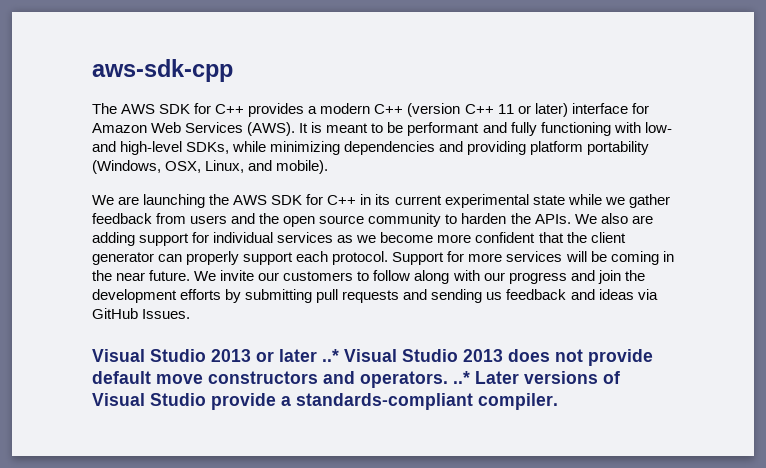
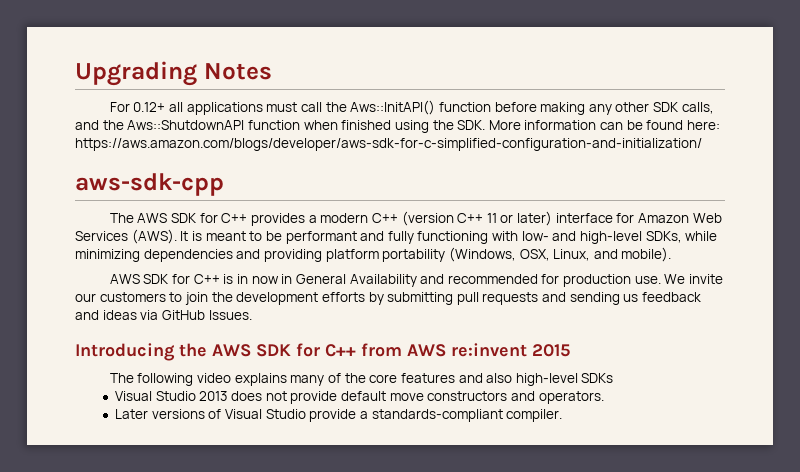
+ Upgrading Notes
+ For 0.12+ all applications must call the Aws::InitAPI() function before making any other SDK calls, and the Aws::ShutdownAPI function when finished using the SDK. More information can be found here: https://aws.amazon.com/blogs/developer/aws-sdk-for-c-simplified-configuration-and-initialization/
- We are launching the AWS SDK for C++ in its current experimental state while we gather feedback from users and the open source community to harden the APIs. We also are adding support for individual services as we become more confident that the client generator can properly support each protocol. Support for more services will be coming in the near future.
+ AWS SDK for C++ is in now in General Availability and recommended for production use.
- We invite our customers to follow along with our progress and join the development efforts by submitting pull requests and sending us feedback and ideas via GitHub Issues.
+ We invite our customers to join the development efforts by submitting pull requests and sending us feedback and ideas via GitHub Issues.
- Visual Studio 2013 or later ..* Visual Studio 2013 does not provide default move constructors and operators. ..* Later versions of Visual Studio provide a standards-compliant compiler.
+ Introducing the AWS SDK for C++ from AWS re:invent 2015
+ The following video explains many of the core features and also high-level SDKs
+ Visual Studio 2013 does not provide default move constructors and operators.
+ Later versions of Visual Studio provide a standards-compliant compiler.

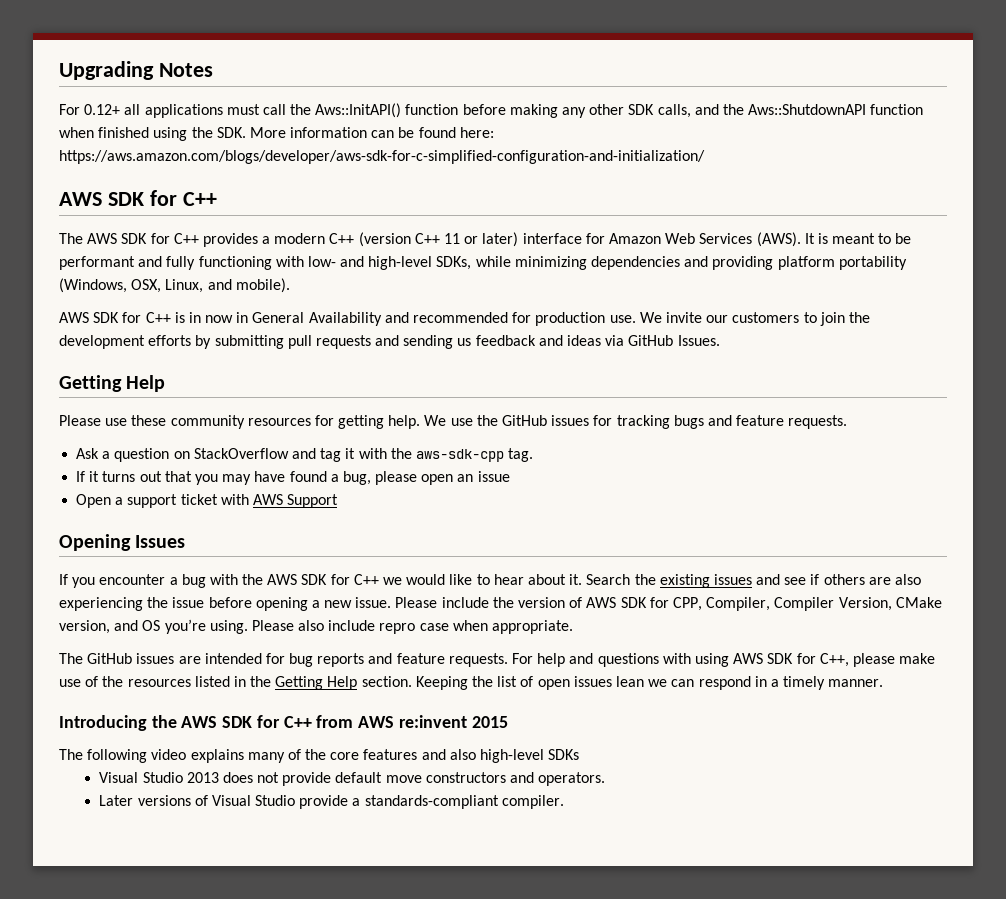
  For 0.12+ all applications must call the Aws::InitAPI() function before making any other SDK calls, and the Aws::ShutdownAPI function when finished using the SDK. More information can be found here: https://aws.amazon.com/blogs/developer/aws-sdk-for-c-simplified-configuration-and-initialization/
- aws-sdk-cpp
+ AWS SDK for C++
  We invite our customers to join the development efforts by submitting pull requests and sending us feedback and ideas via GitHub Issues.
+ Getting Help
+ Please use these community resources for getting help. We use the GitHub issues for tracking bugs and feature requests.
+ Ask a question on StackOverflow and tag it with the aws-sdk-cpp tag.
+ If it turns out that you may have found a bug, please open an issue
+ Open a support ticket with AWS Support
+ Opening Issues
+ If you encounter a bug with the AWS SDK for C++ we would like to hear about it. Search the existing issues and see if others are also experiencing the issue before opening a new issue. Please include the version of AWS SDK for CPP, Compiler, Compiler Version, CMake version, and OS you’re using. Please also include repro case when appropriate.
+ The GitHub issues are intended for bug reports and feature requests. For help and questions with using AWS SDK for C++, please make use of the resources listed in the Getting Help section. Keeping the list of open issues lean we can respond in a timely manner.

